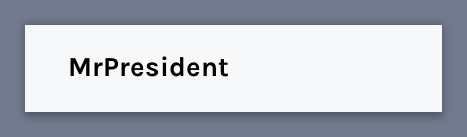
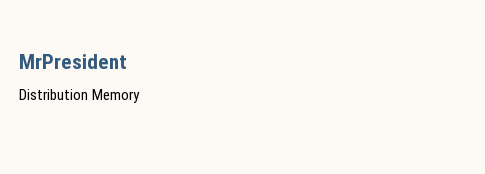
+ Distribution Memory

